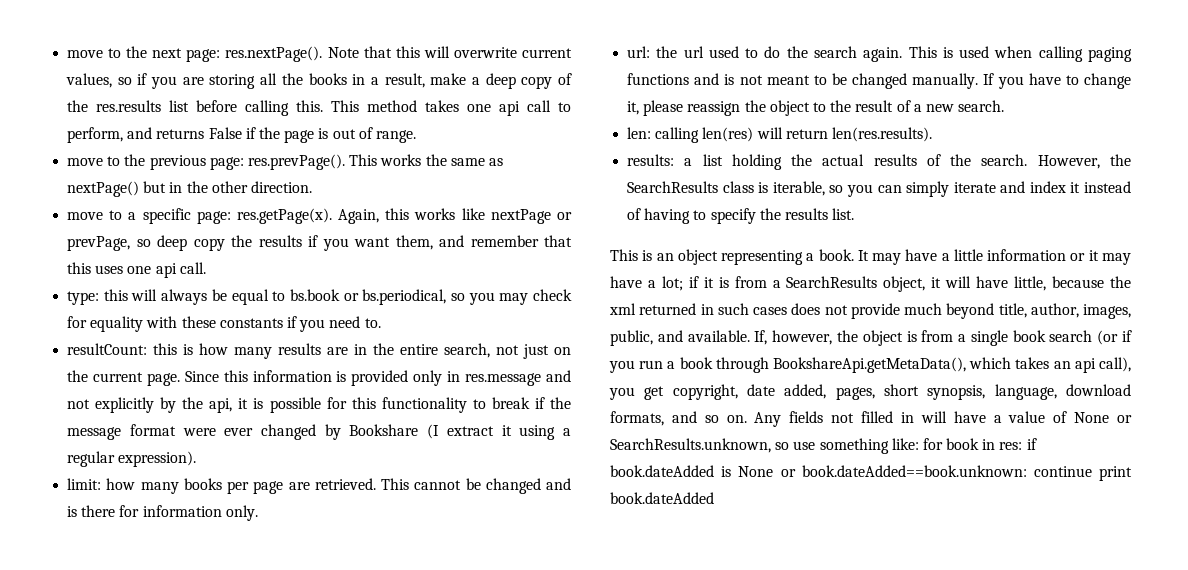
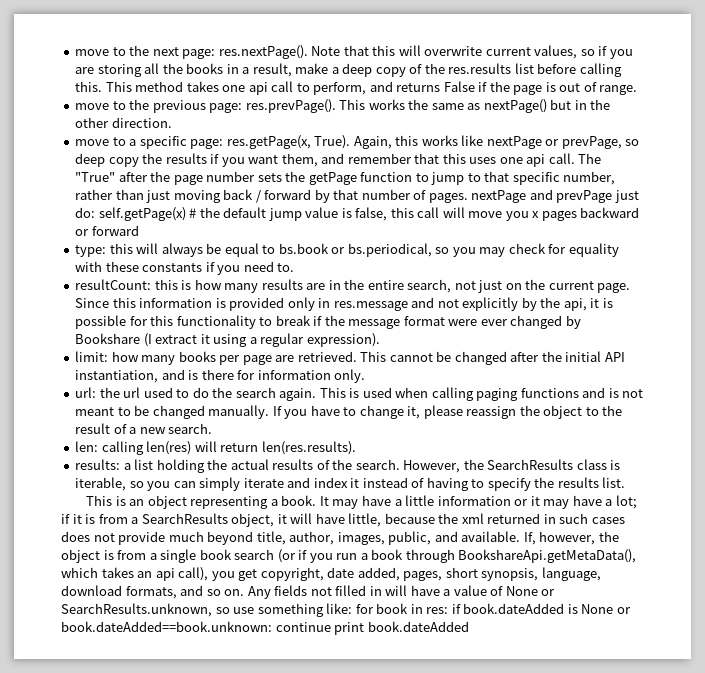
- move to a specific page: res.getPage(x). Again, this works like nextPage or prevPage, so deep copy the results if you want them, and remember that this uses one api call.
+ move to a specific page: res.getPage(x, True). Again, this works like nextPage or prevPage, so deep copy the results if you want them, and remember that this uses one api call. The "True" after the page number sets the getPage function to jump to that specific number, rather than just moving back / forward by that number of pages. nextPage and prevPage just do: self.getPage(x) # the default jump value is false, this call will move you x pages backward or forward
- This cannot be changed and is there for information only.
+ This cannot be changed after the initial API instantiation, and is there for information only.

